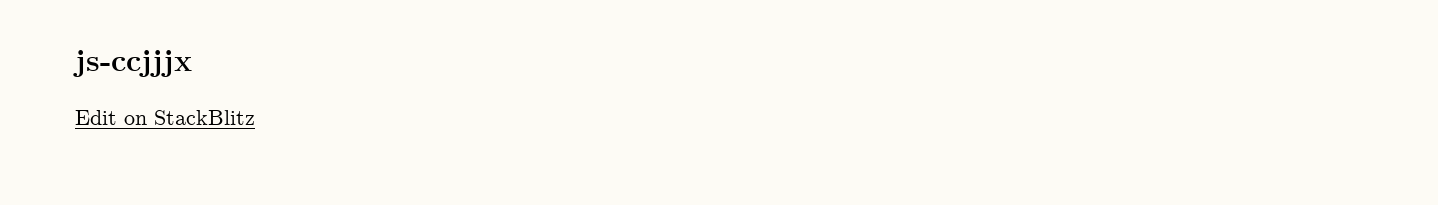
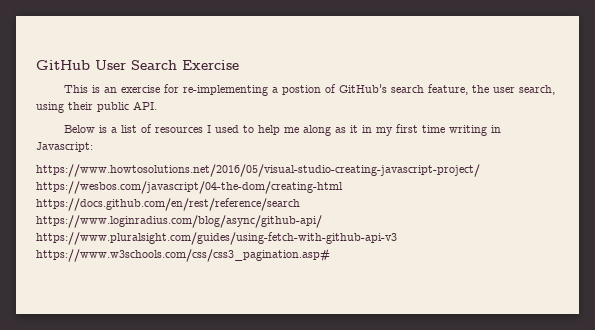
- js-ccjjjx
- Edit on StackBlitz
+ GitHub User Search Exercise
+ This is an exercise for re-implementing a postion of GitHub's search feature, the user search, using their public API.
+ Below is a list of resources I used to help me along as it in my first time writing in Javascript:
+ https://www.howtosolutions.net/2016/05/visual-studio-creating-javascript-project/ https://wesbos.com/javascript/04-the-dom/creating-html https://docs.github.com/en/rest/reference/search https://www.loginradius.com/blog/async/github-api/ https://www.pluralsight.com/guides/using-fetch-with-github-api-v3 https://www.w3schools.com/css/css3_pagination.asp#

